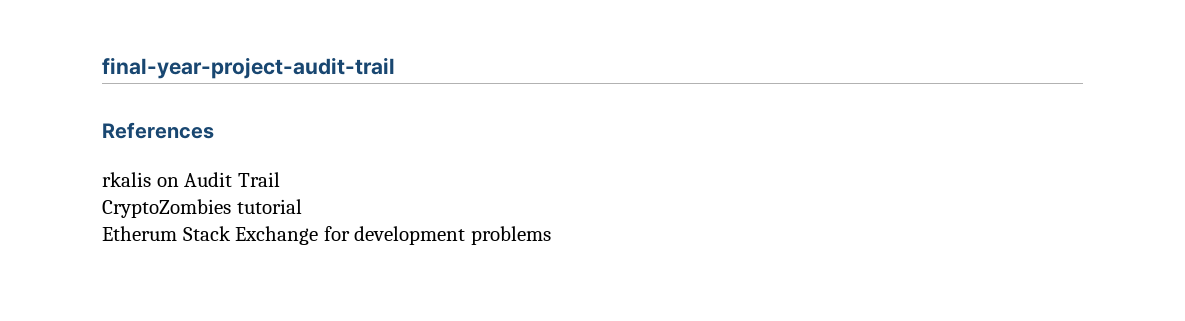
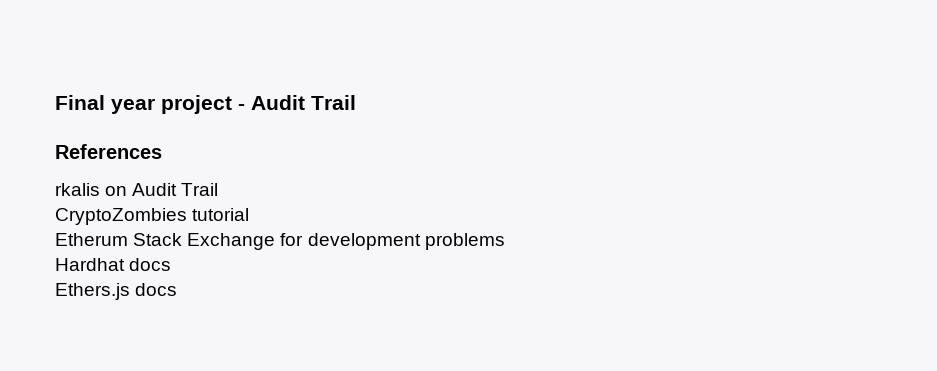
- final-year-project-audit-trail
+ Final year project - Audit Trail
+ Hardhat docs
+ Ethers.js docs

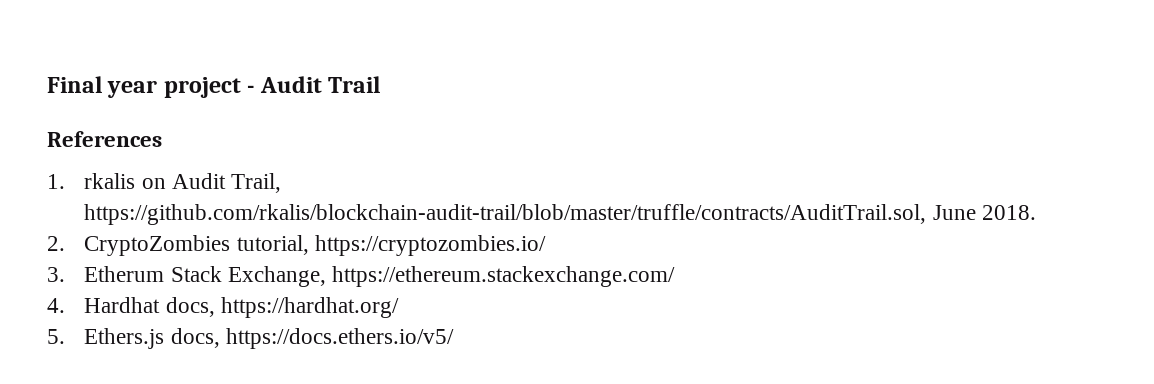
- rkalis on Audit Trail
- CryptoZombies tutorial
- Etherum Stack Exchange for development problems
- Hardhat docs
- Ethers.js docs
+ 1. rkalis on Audit Trail, https://github.com/rkalis/blockchain-audit-trail/blob/master/truffle/contracts/AuditTrail.sol, June 2018.
+ 2. CryptoZombies tutorial, https://cryptozombies.io/
+ 3. Etherum Stack Exchange, https://ethereum.stackexchange.com/
+ 4. Hardhat docs, https://hardhat.org/
+ 5. Ethers.js docs, https://docs.ethers.io/v5/

